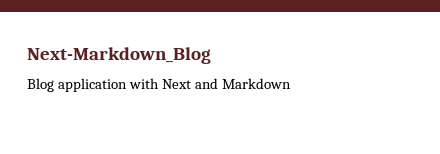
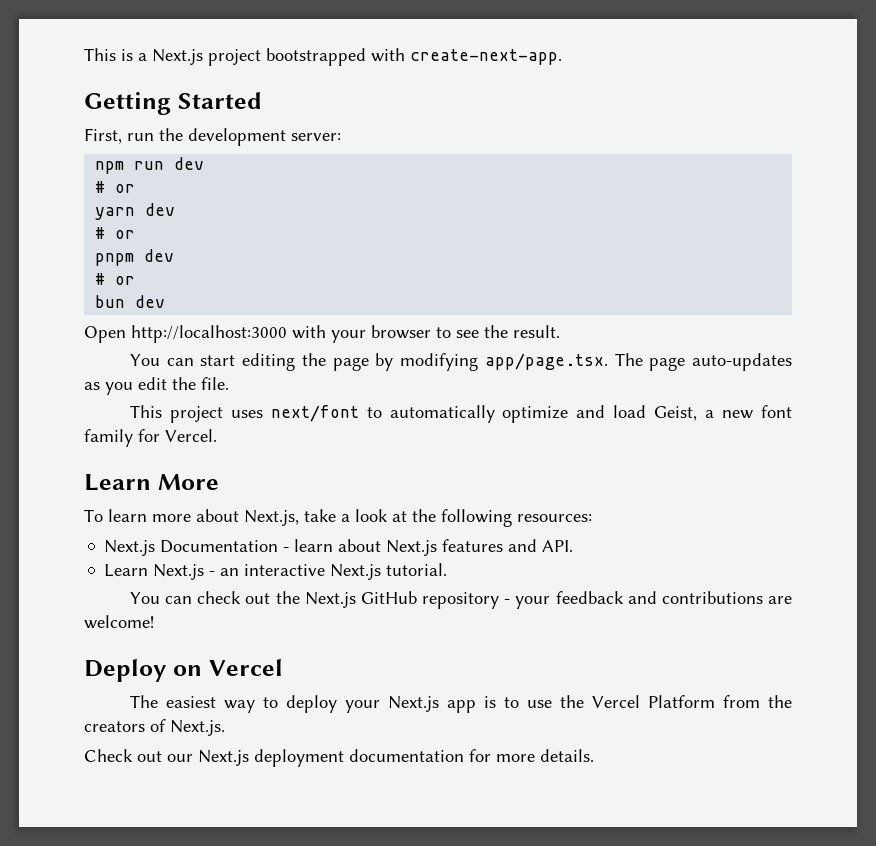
- Next-Markdown_Blog
- Blog application with Next and Markdown
+ This is a Next.js project bootstrapped with create-next-app.
+ Getting Started
+ First, run the development server:
+ npm run dev
+ # or
+ yarn dev
+ # or
+ pnpm dev
+ # or
+ bun dev
+ Open http://localhost:3000 with your browser to see the result.
+ You can start editing the page by modifying app/page.tsx. The page auto-updates as you edit the file.
+ This project uses next/font to automatically optimize and load Geist, a new font family for Vercel.
+ Learn More
+ To learn more about Next.js, take a look at the following resources:
+ Next.js Documentation - learn about Next.js features and API.
+ Learn Next.js - an interactive Next.js tutorial.
+ You can check out the Next.js GitHub repository - your feedback and contributions are welcome!
+ Deploy on Vercel
+ The easiest way to deploy your Next.js app is to use the Vercel Platform from the creators of Next.js.
+ Check out our Next.js deployment documentation for more details.

